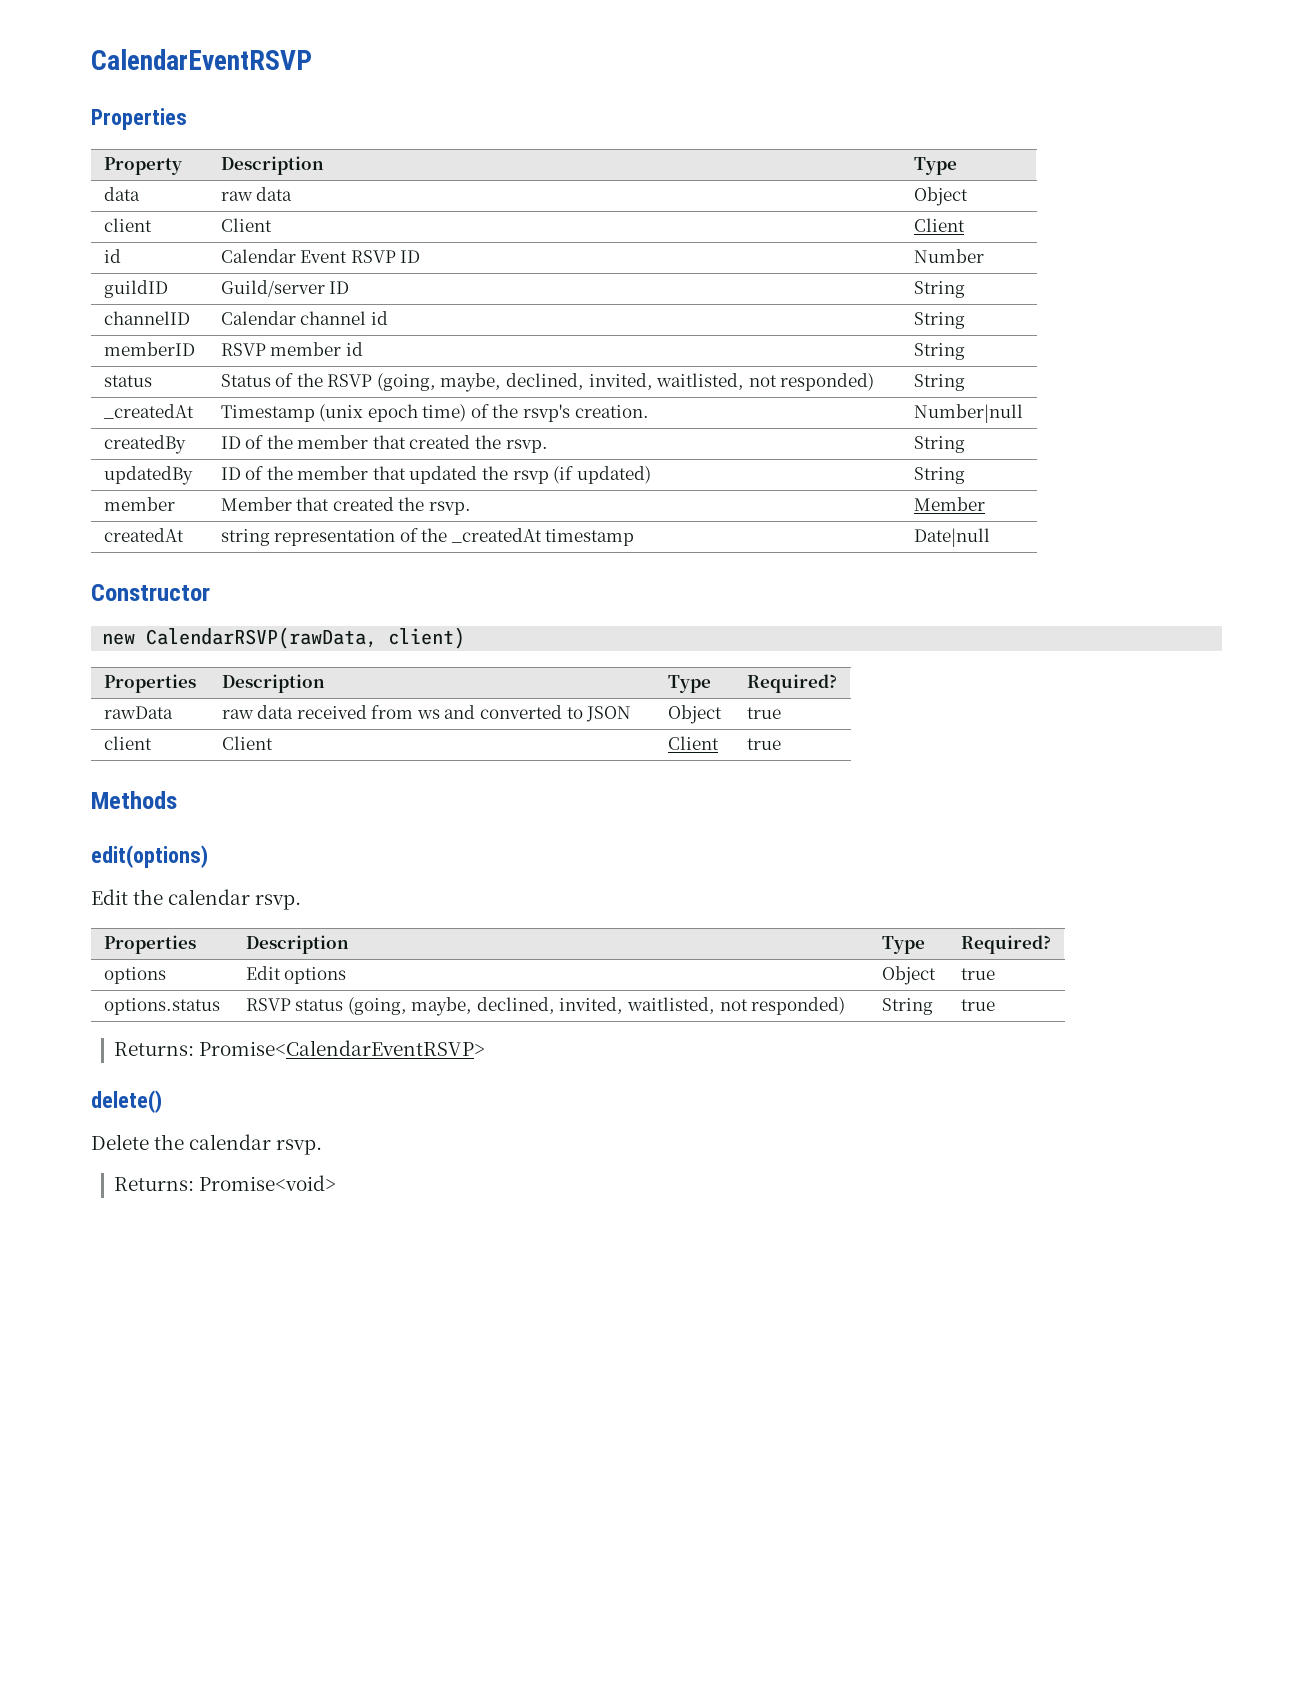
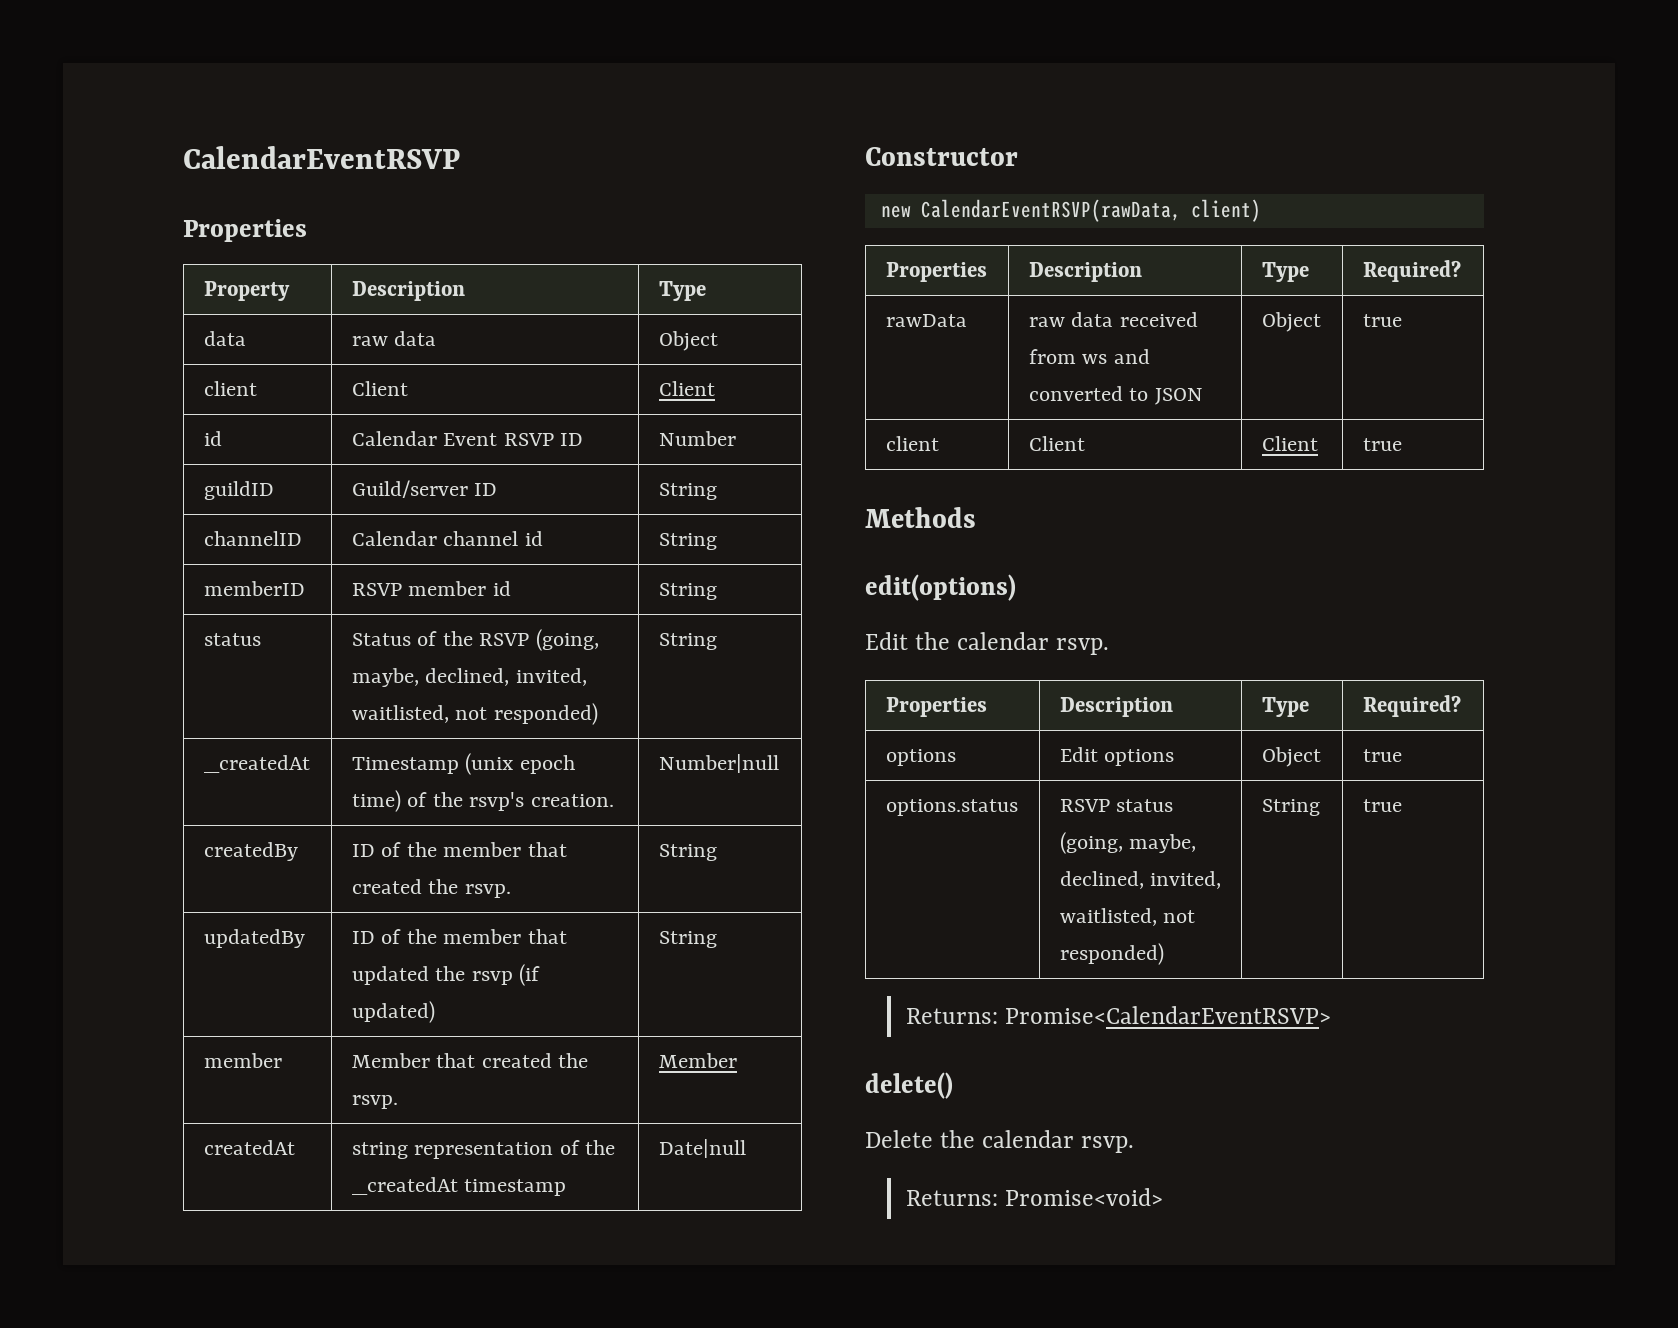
- new CalendarRSVP(rawData, client)
+ new CalendarEventRSVP(rawData, client)

